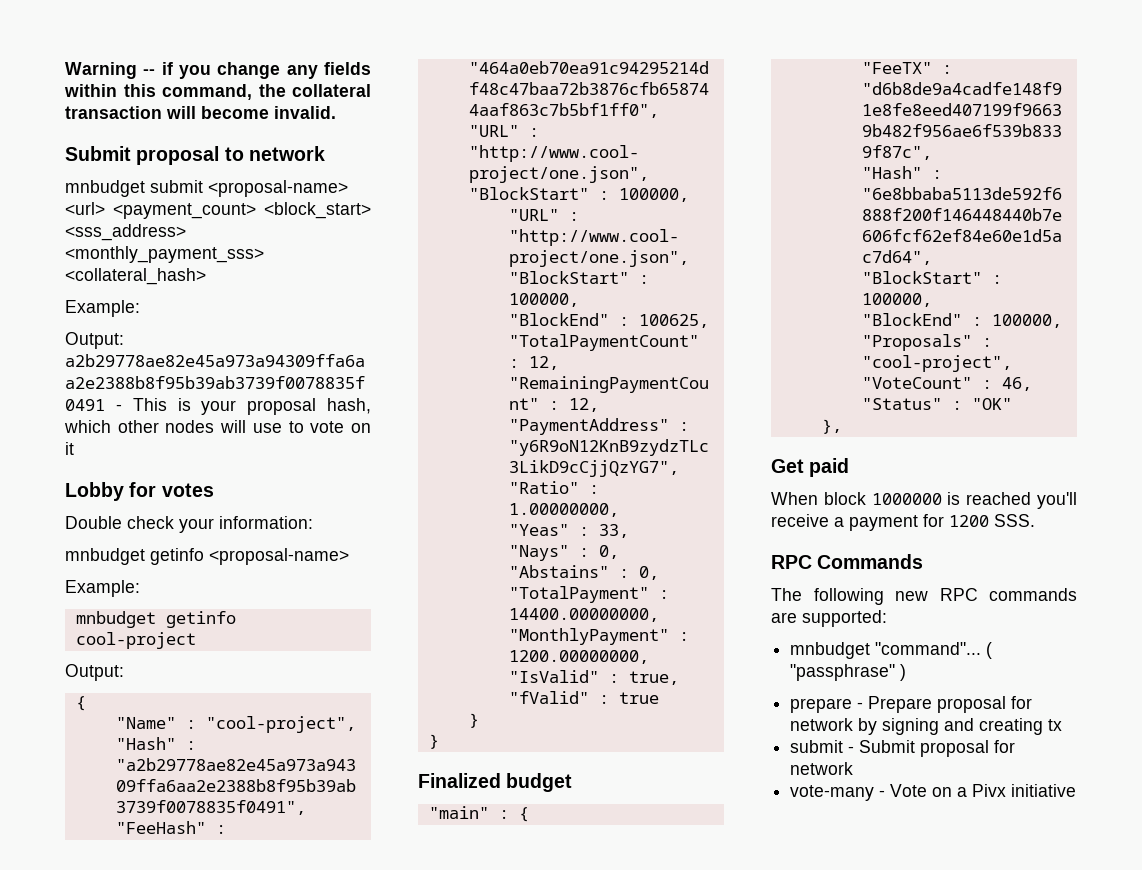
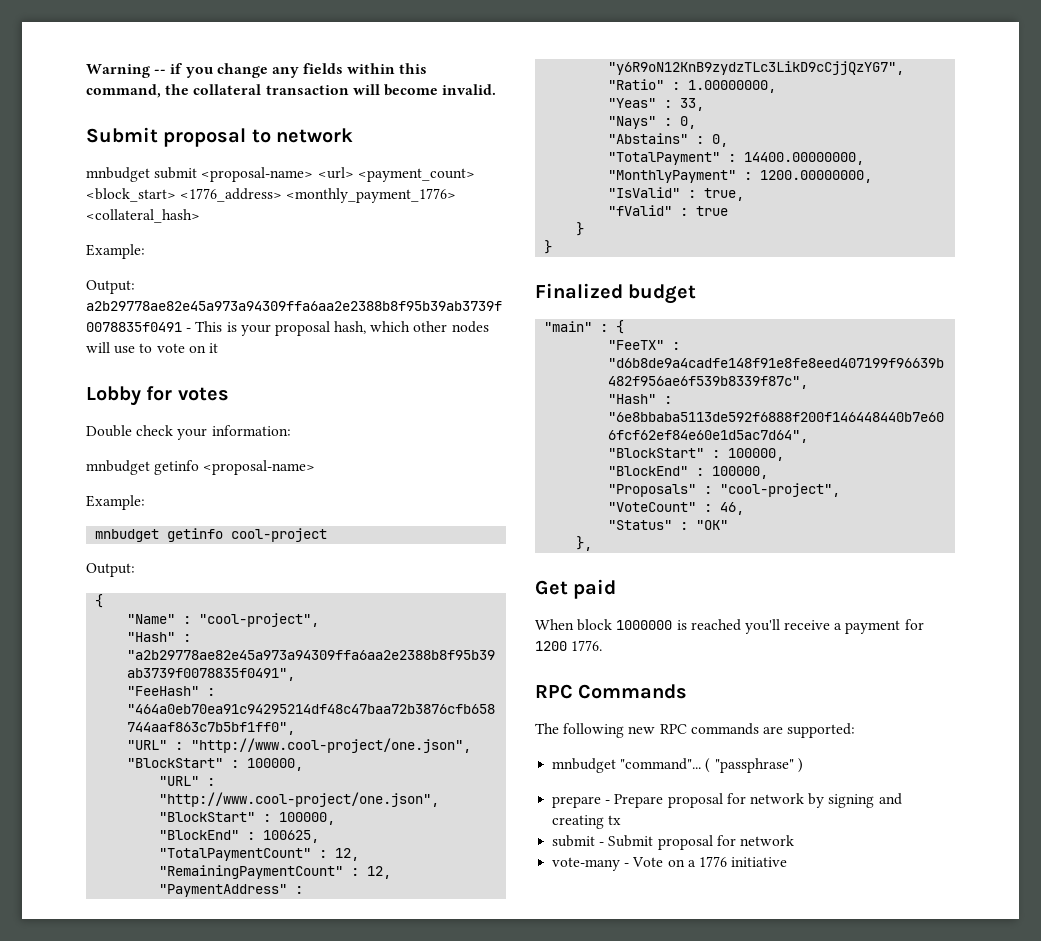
- mnbudget submit <proposal-name> <url> <payment_count> <block_start> <sss_address> <monthly_payment_sss> <collateral_hash>
+ mnbudget submit <proposal-name> <url> <payment_count> <block_start> <1776_address> <monthly_payment_1776> <collateral_hash>
- When block 1000000 is reached you'll receive a payment for 1200 SSS.
+ When block 1000000 is reached you'll receive a payment for 1200 1776.
- vote-many - Vote on a Pivx initiative
+ vote-many - Vote on a 1776 initiative

